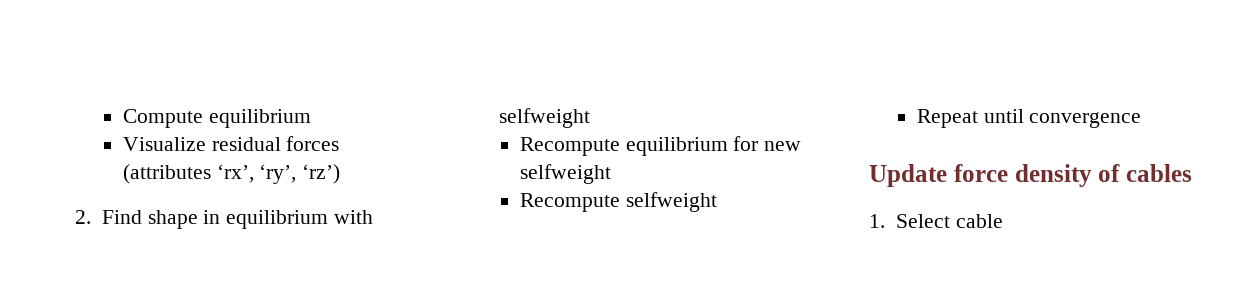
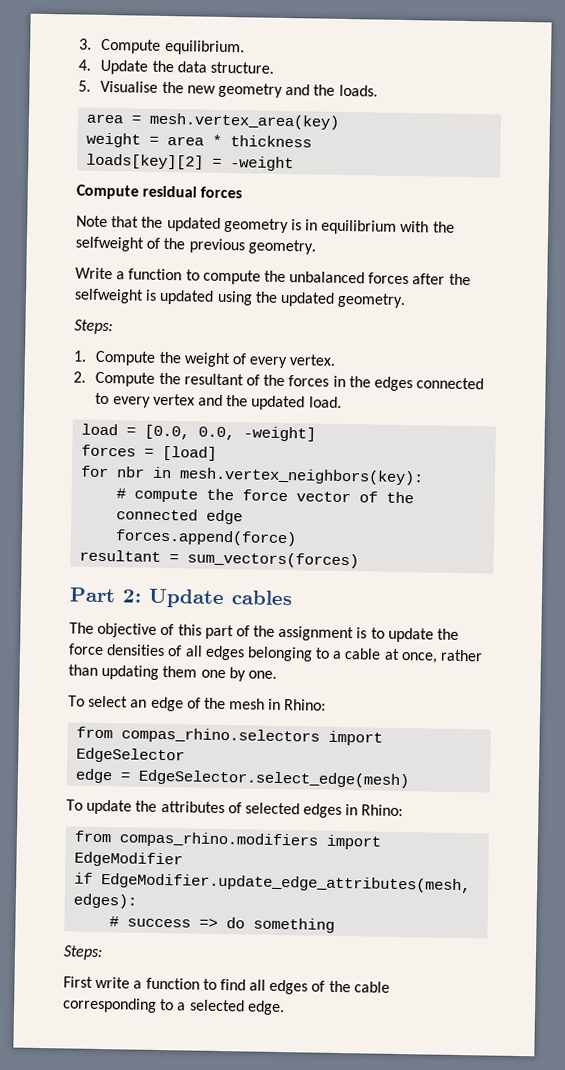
- Compute equilibrium
- Visualize residual forces (attributes ‘rx’, ‘ry’, ‘rz’)
- 2. Find shape in equilibrium with selfweight
- Recompute equilibrium for new selfweight
- Recompute selfweight
- Repeat until convergence
- Update force density of cables
- 1. Select cable
+ 3. Compute equilibrium.
+ 4. Update the data structure.
+ 5. Visualise the new geometry and the loads.
+ area = mesh.vertex_area(key)
+ weight = area * thickness
+ loads[key][2] = -weight
+ Compute residual forces
+ Note that the updated geometry is in equilibrium with the selfweight of the previous geometry.
+ Write a function to compute the unbalanced forces after the selfweight is updated using the updated geometry.
+ Steps:
+ 1. Compute the weight of every vertex.
+ 2. Compute the resultant of the forces in the edges connected to every vertex and the updated load.
+ load = [0.0, 0.0, -weight]
+ forces = [load]
+ for nbr in mesh.vertex_neighbors(key):
+ # compute the force vector of the connected edge
+ forces.append(force)
+ resultant = sum_vectors(forces)
+ Part 2: Update cables
+ The objective of this part of the assignment is to update the force densities of all edges belonging to a cable at once, rather than updating them one by one.
+ To select an edge of the mesh in Rhino:
+ from compas_rhino.selectors import EdgeSelector
+ edge = EdgeSelector.select_edge(mesh)
+ To update the attributes of selected edges in Rhino:
+ from compas_rhino.modifiers import EdgeModifier
+ if EdgeModifier.update_edge_attributes(mesh, edges):
+ # success => do something
+ Steps:
+ First write a function to find all edges of the cable corresponding to a selected edge.

